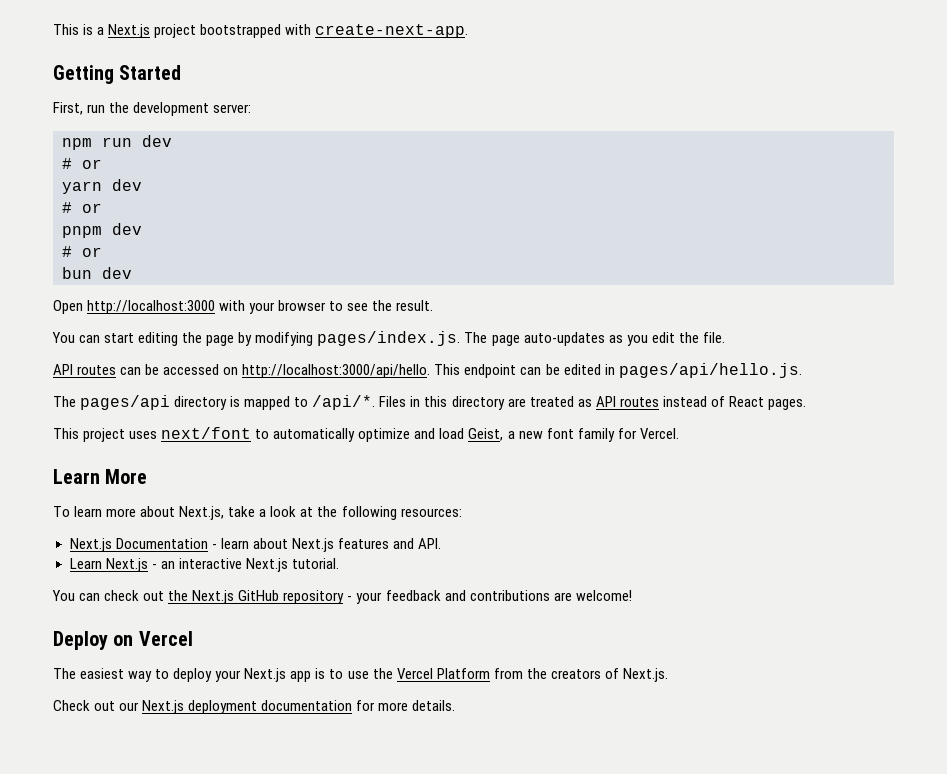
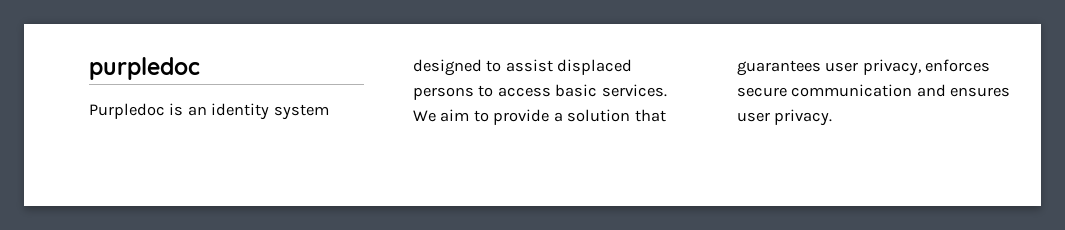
- This is a Next.js project bootstrapped with create-next-app.
- Getting Started
- First, run the development server:
- npm run dev
- # or
- yarn dev
- # or
- pnpm dev
- # or
- bun dev
- Open http://localhost:3000 with your browser to see the result.
- You can start editing the page by modifying pages/index.js. The page auto-updates as you edit the file.
- API routes can be accessed on http://localhost:3000/api/hello. This endpoint can be edited in pages/api/hello.js.
- The pages/api directory is mapped to /api/*. Files in this directory are treated as API routes instead of React pages.
- This project uses next/font to automatically optimize and load Geist, a new font family for Vercel.
- Learn More
- To learn more about Next.js, take a look at the following resources:
- Next.js Documentation - learn about Next.js features and API.
- Learn Next.js - an interactive Next.js tutorial.
- You can check out the Next.js GitHub repository - your feedback and contributions are welcome!
- Deploy on Vercel
- The easiest way to deploy your Next.js app is to use the Vercel Platform from the creators of Next.js.
- Check out our Next.js deployment documentation for more details.
+ purpledoc
+ Purpledoc is an identity system designed to assist displaced persons to access basic services. We aim to provide a solution that guarantees user privacy, enforces secure communication and ensures user privacy.

